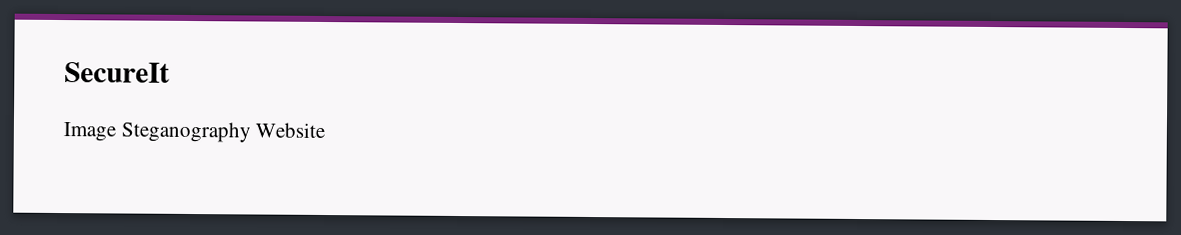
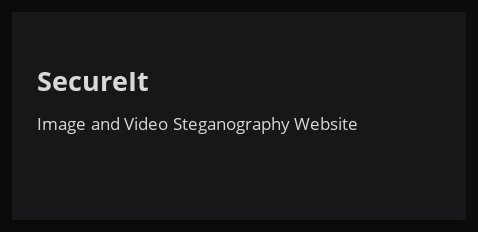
- Image Steganography Website
+ Image and Video Steganography Website

